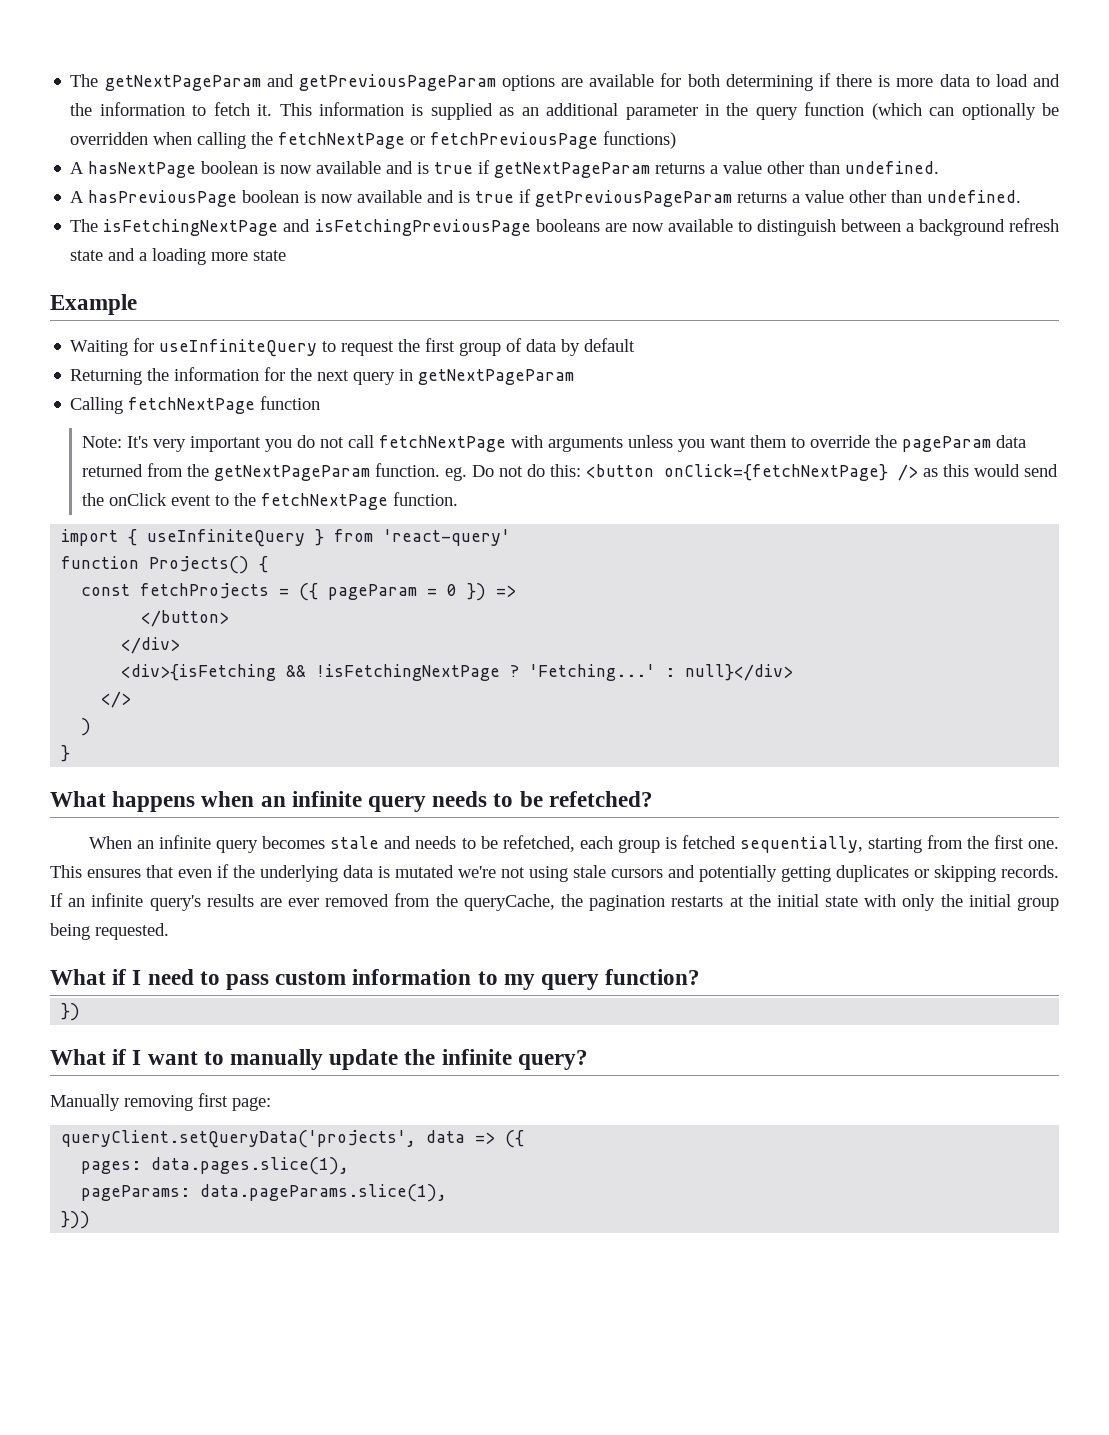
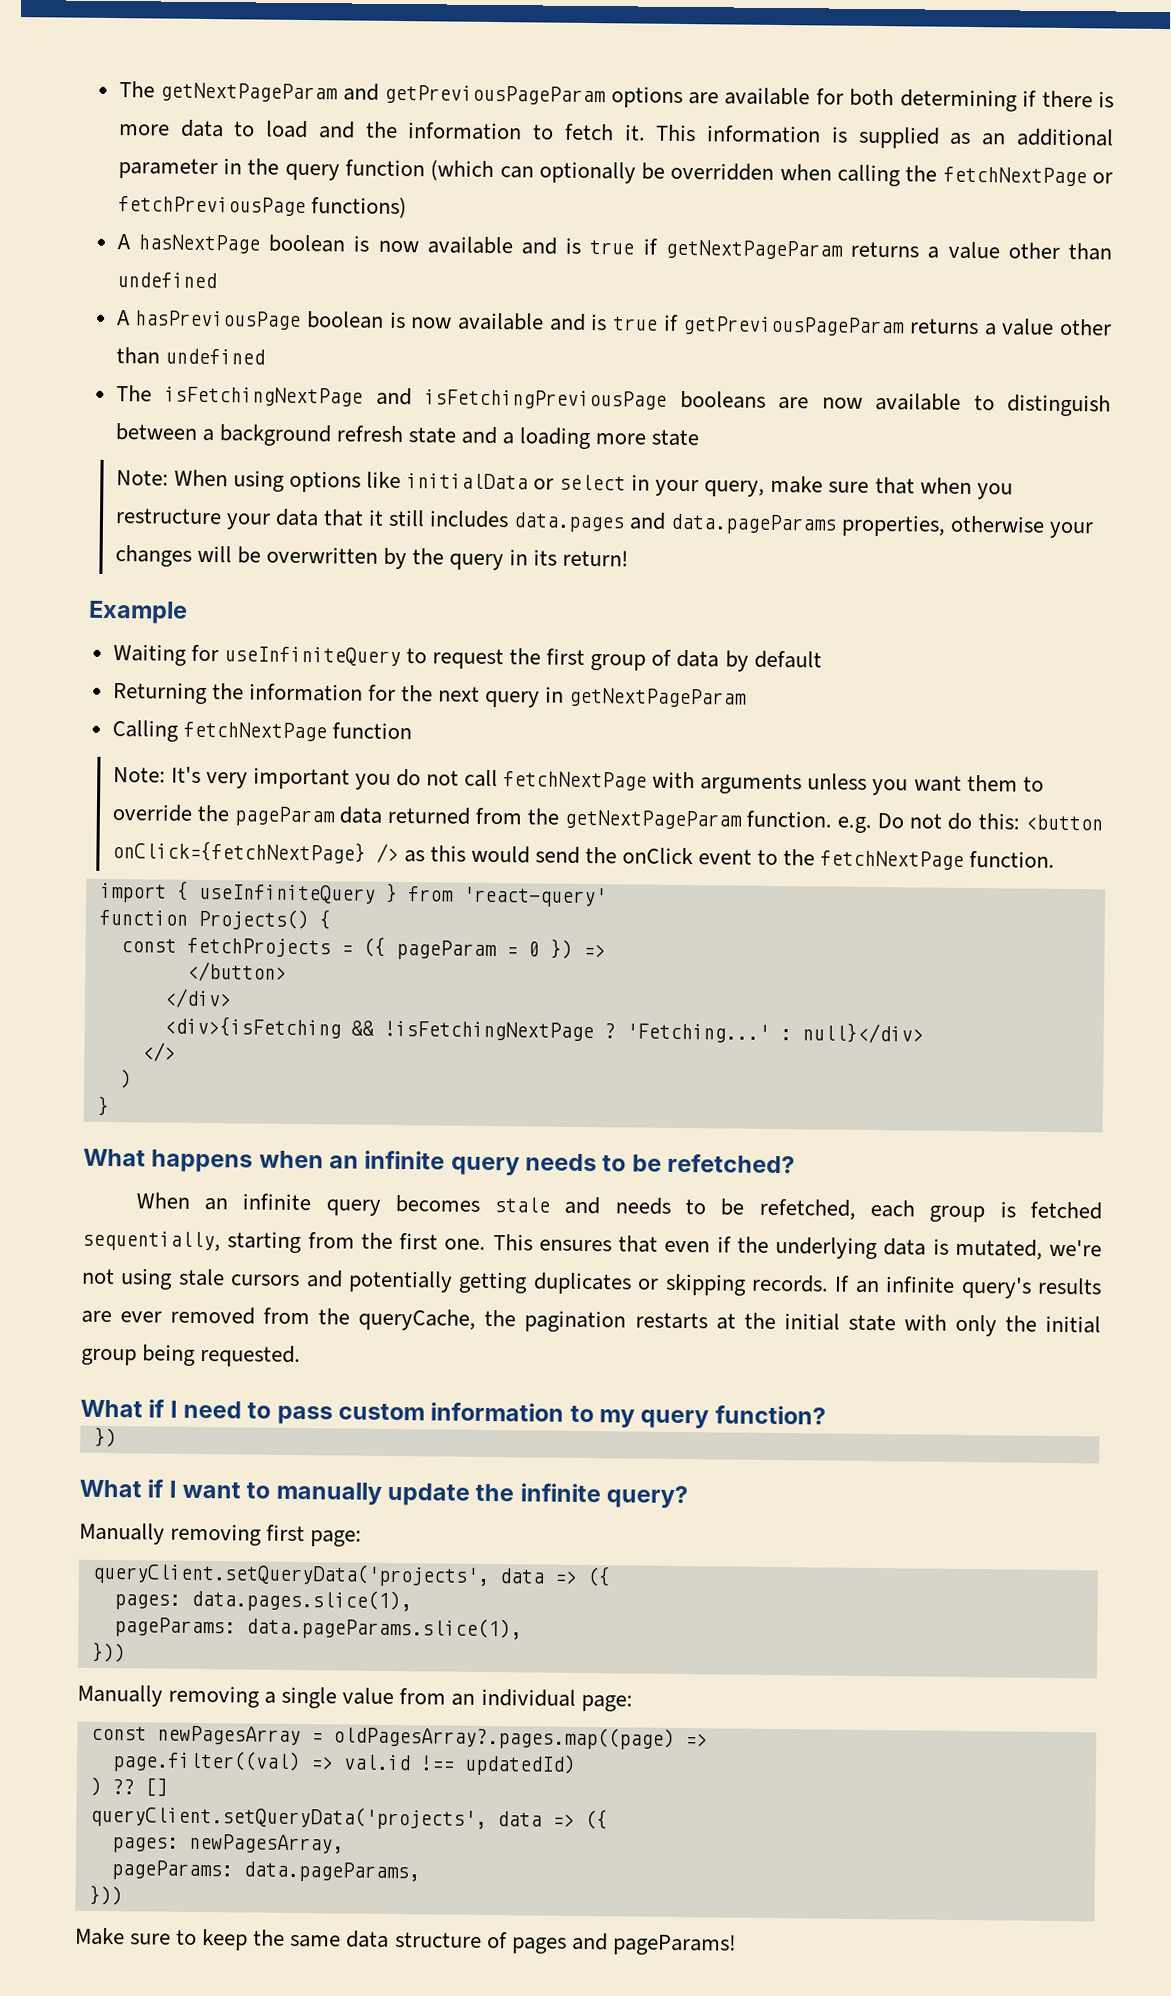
- A hasNextPage boolean is now available and is true if getNextPageParam returns a value other than undefined.
+ A hasNextPage boolean is now available and is true if getNextPageParam returns a value other than undefined
- A hasPreviousPage boolean is now available and is true if getPreviousPageParam returns a value other than undefined.
+ A hasPreviousPage boolean is now available and is true if getPreviousPageParam returns a value other than undefined
+ Note: When using options like initialData or select in your query, make sure that when you restructure your data that it still includes data.pages and data.pageParams properties, otherwise your changes will be overwritten by the query in its return!
- Note: It's very important you do not call fetchNextPage with arguments unless you want them to override the pageParam data returned from the getNextPageParam function. eg. Do not do this: <button onClick={fetchNextPage} /> as this would send the onClick event to the fetchNextPage function.
+ Note: It's very important you do not call fetchNextPage with arguments unless you want them to override the pageParam data returned from the getNextPageParam function. e.g. Do not do this: <button onClick={fetchNextPage} /> as this would send the onClick event to the fetchNextPage function.
- This ensures that even if the underlying data is mutated we're not using stale cursors and potentially getting duplicates or skipping records.
+ This ensures that even if the underlying data is mutated, we're not using stale cursors and potentially getting duplicates or skipping records.
+ Manually removing a single value from an individual page:
+ const newPagesArray = oldPagesArray?.pages.map((page) =>
+ page.filter((val) => val.id !== updatedId)
+ ) ?? []
+ queryClient.setQueryData('projects', data => ({
+ pages: newPagesArray,
+ pageParams: data.pageParams,
+ }))
+ Make sure to keep the same data structure of pages and pageParams!

